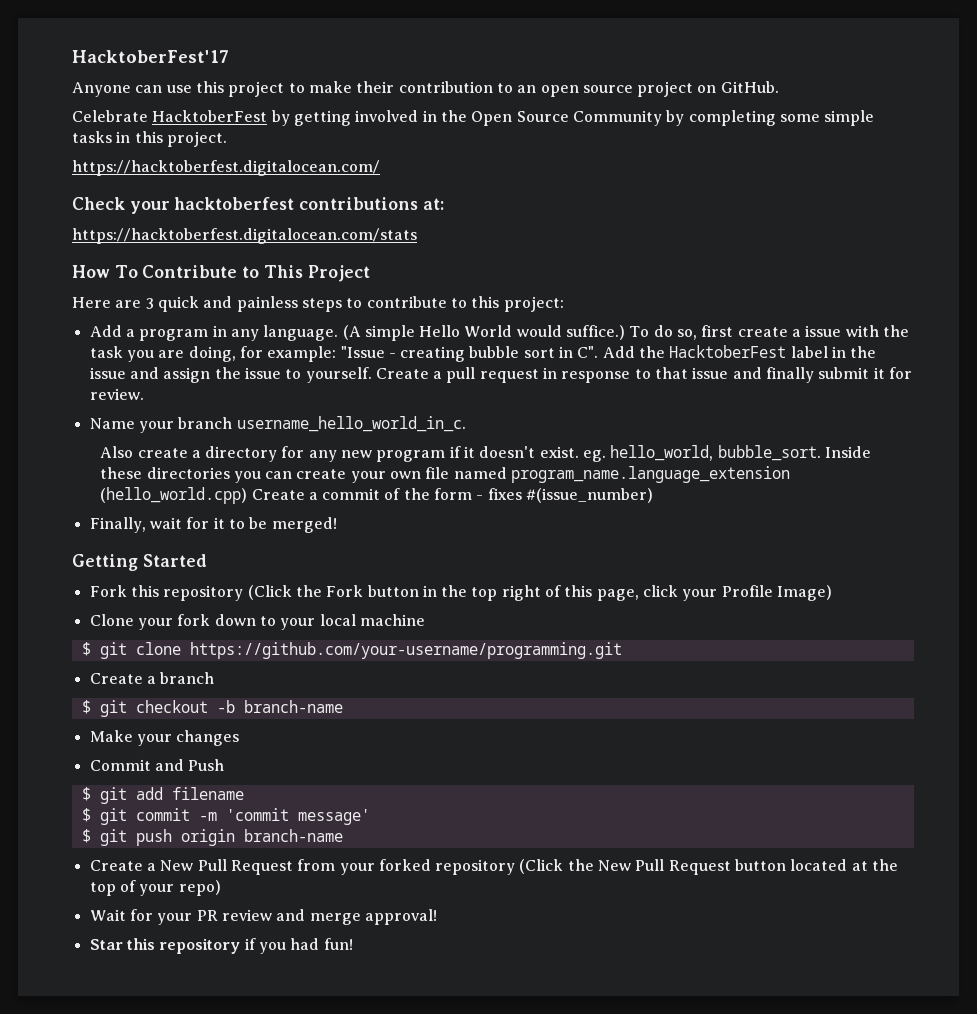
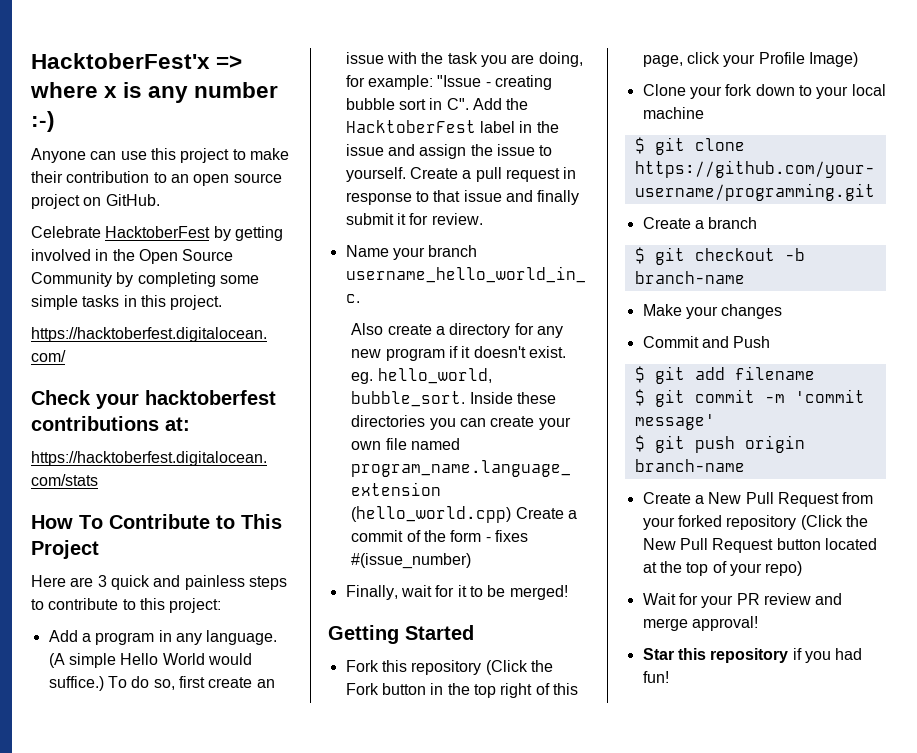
- HacktoberFest'17
+ HacktoberFest'x => where x is any number :-)
- To do so, first create a issue with the task you are doing, for example: "Issue - creating bubble sort in C". Add the HacktoberFest label in the issue and assign the issue to yourself.
+ To do so, first create an issue with the task you are doing, for example: "Issue - creating bubble sort in C". Add the HacktoberFest label in the issue and assign the issue to yourself.

